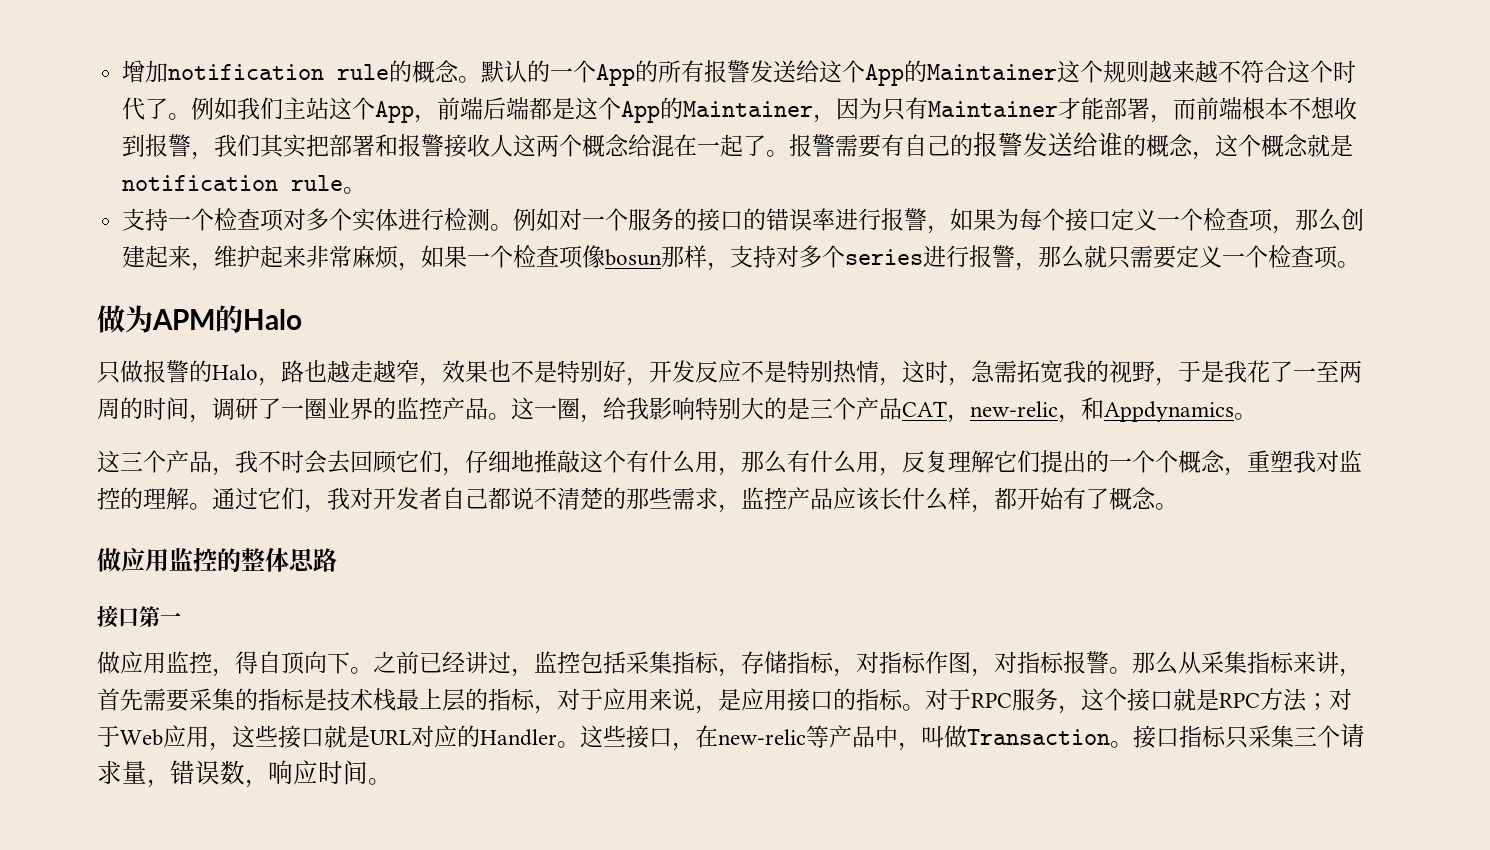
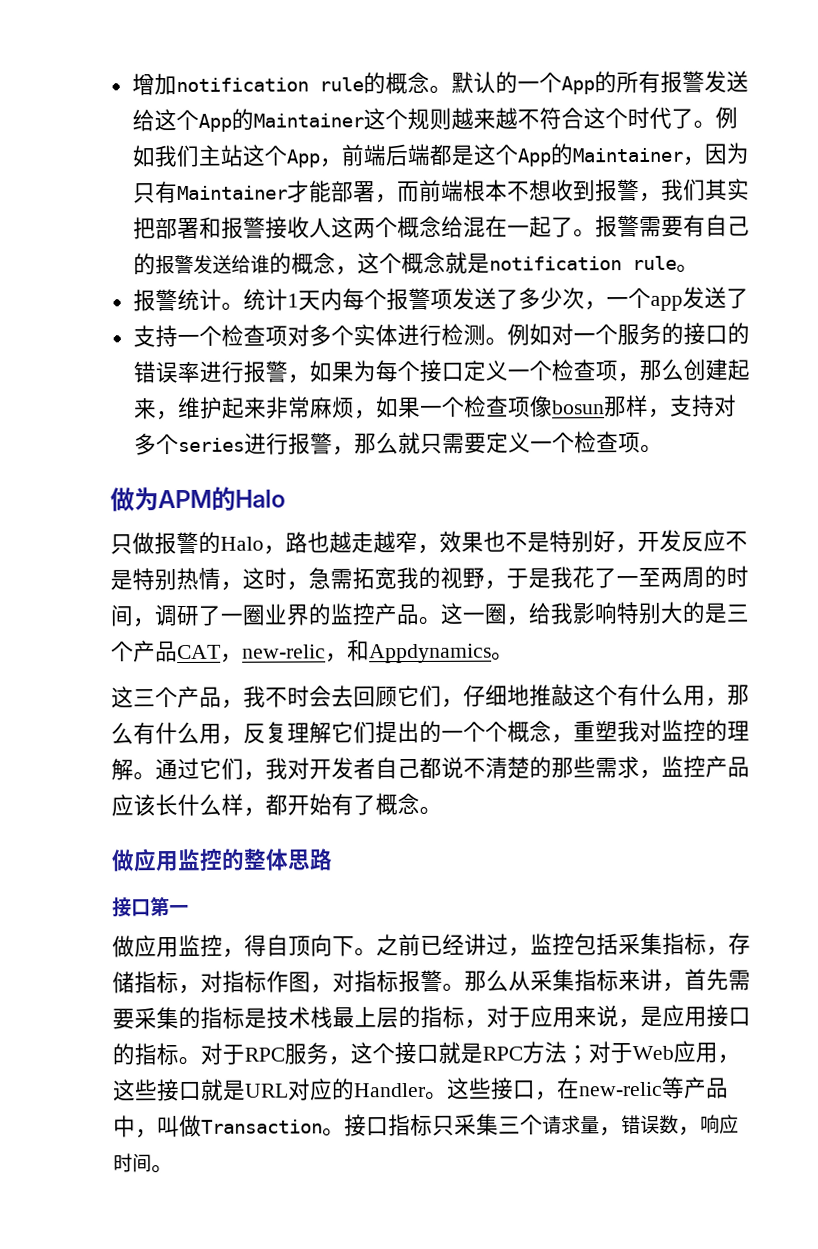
+ 报警统计。统计1天内每个报警项发送了多少次，一个app发送了

